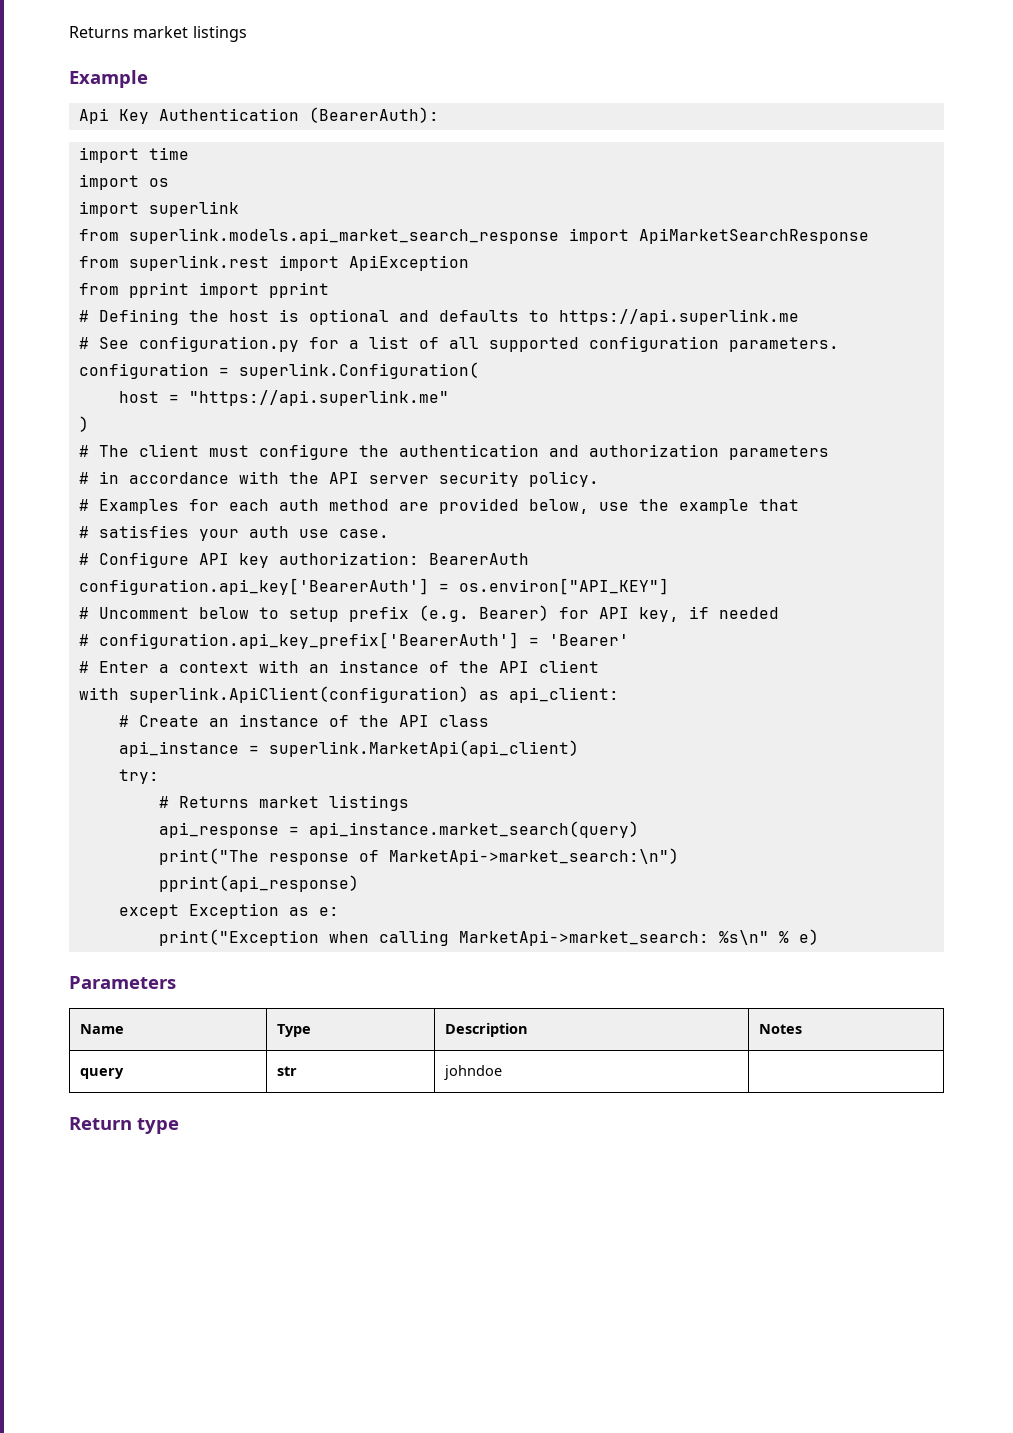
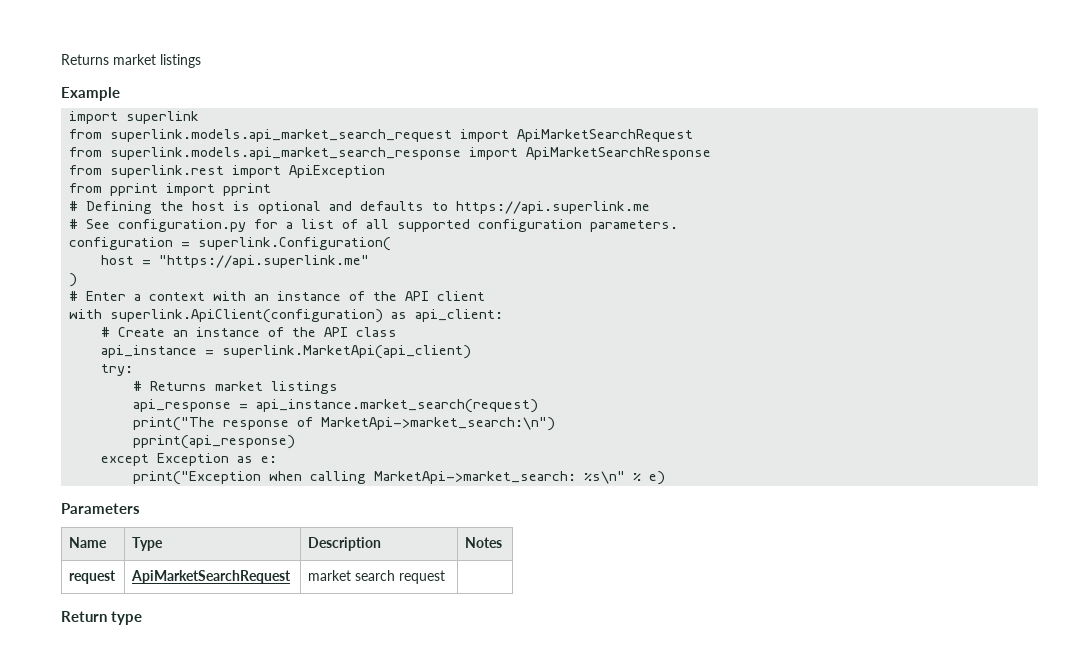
- Api Key Authentication (BearerAuth):
- import time
- import os
  import superlink
+ from superlink.models.api_market_search_request import ApiMarketSearchRequest
- # The client must configure the authentication and authorization parameters
- # in accordance with the API server security policy.
- # Examples for each auth method are provided below, use the example that
- # satisfies your auth use case.
- # Configure API key authorization: BearerAuth
- configuration.api_key['BearerAuth'] = os.environ["API_KEY"]
- # Uncomment below to setup prefix (e.g. Bearer) for API key, if needed
- # configuration.api_key_prefix['BearerAuth'] = 'Bearer'
- api_response = api_instance.market_search(query)
+ api_response = api_instance.market_search(request)
- query | str | johndoe |
+ request | ApiMarketSearchRequest | market search request |

